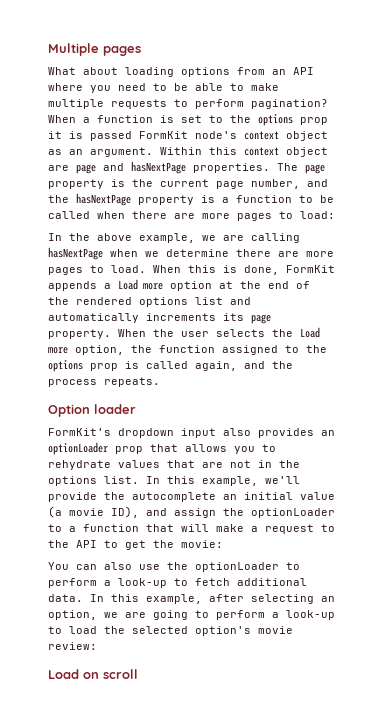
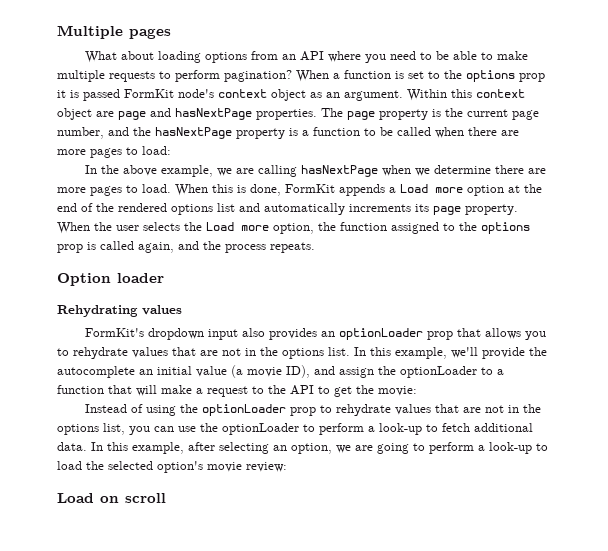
+ Rehydrating values
- You can also use the optionLoader to perform a look-up to fetch additional data.
+ Instead of using the optionLoader prop to rehydrate values that are not in the options list, you can use the optionLoader to perform a look-up to fetch additional data.

